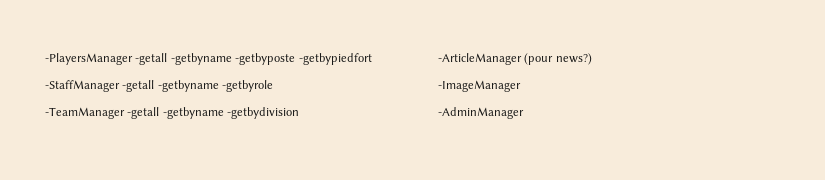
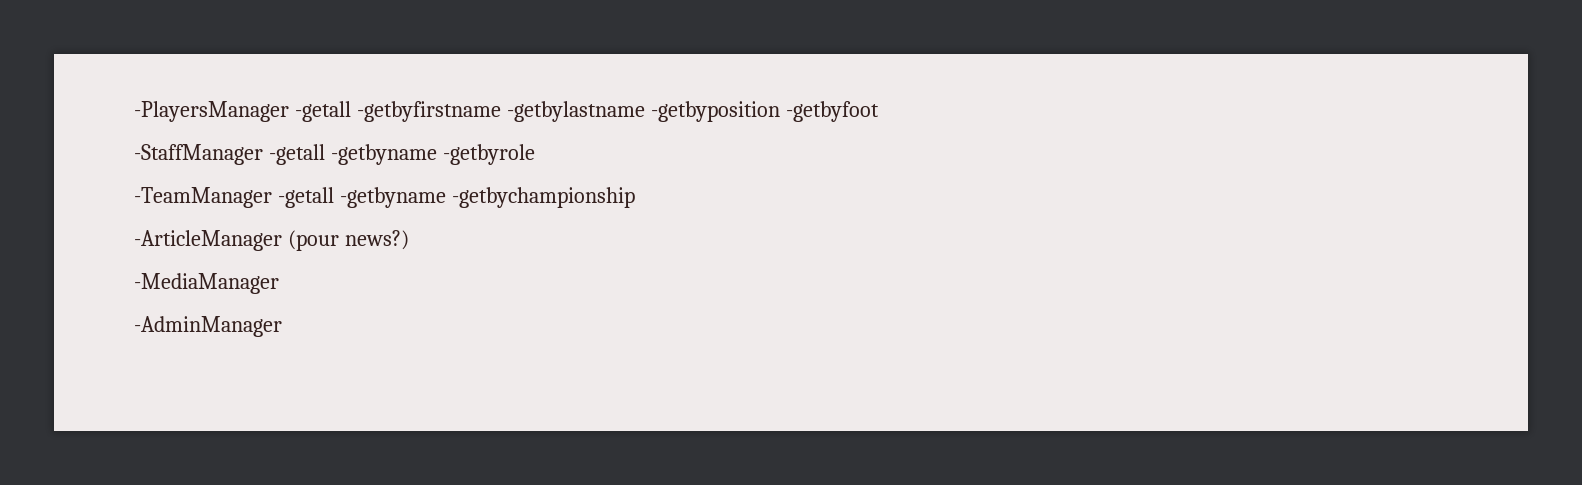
- -PlayersManager -getall -getbyname -getbyposte -getbypiedfort
+ -PlayersManager -getall -getbyfirstname -getbylastname -getbyposition -getbyfoot
- -TeamManager -getall -getbyname -getbydivision
+ -TeamManager -getall -getbyname -getbychampionship
- -ImageManager
+ -MediaManager

